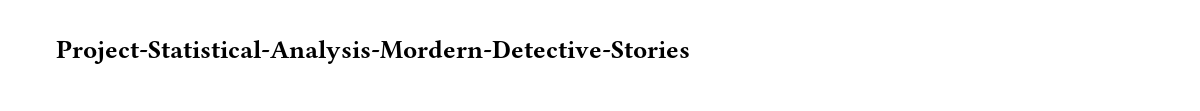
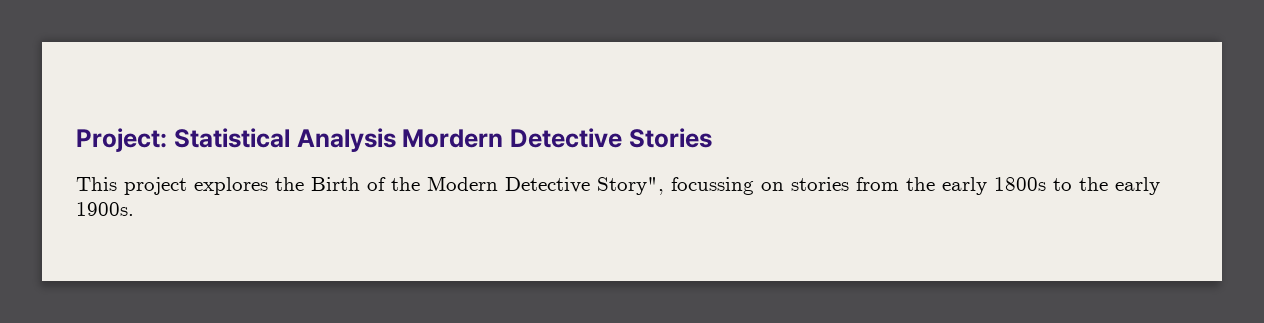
- Project-Statistical-Analysis-Mordern-Detective-Stories
+ Project: Statistical Analysis Mordern Detective Stories
+ This project explores the Birth of the Modern Detective Story", focussing on stories from the early 1800s to the early 1900s.

